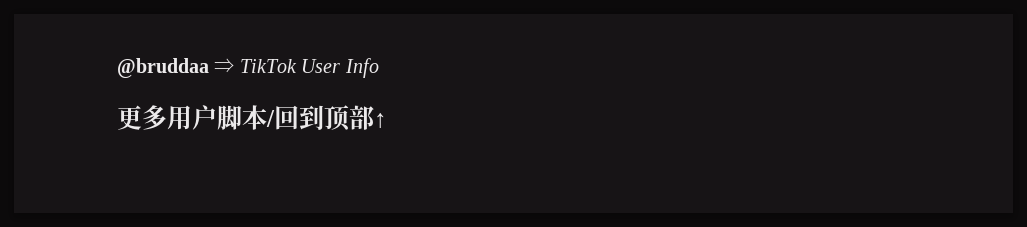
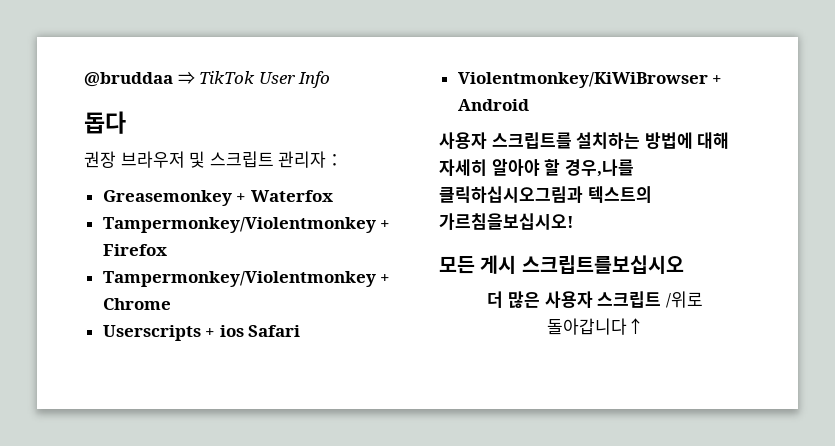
- 更多用户脚本/回到顶部↑
+ 돕다
+ 권장 브라우저 및 스크립트 관리자：
+ Greasemonkey + Waterfox
+ Tampermonkey/Violentmonkey + Firefox
+ Tampermonkey/Violentmonkey + Chrome
+ Userscripts + ios Safari
+ Violentmonkey/KiWiBrowser + Android
+ 사용자 스크립트를 설치하는 방법에 대해 자세히 알아야 할 경우,나를 클릭하십시오그림과 텍스트의 가르침을보십시오!
+ 모든 게시 스크립트를보십시오
+ 더 많은 사용자 스크립트 /위로 돌아갑니다↑

